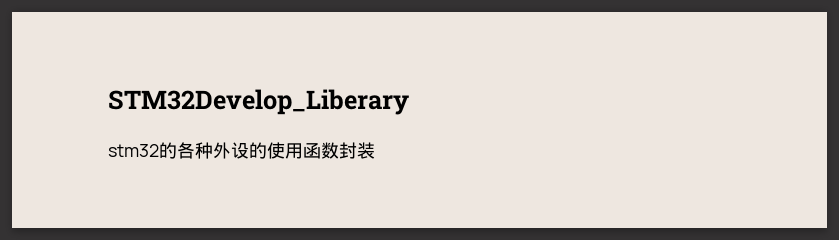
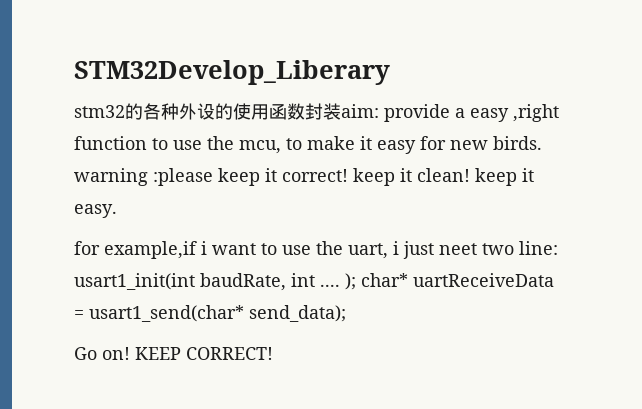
- stm32的各种外设的使用函数封装
+ stm32的各种外设的使用函数封装aim: provide a easy ,right function to use the mcu, to make it easy for new birds. warning :please keep it correct! keep it clean! keep it easy.
+ for example,if i want to use the uart, i just neet two line: usart1_init(int baudRate, int .... ); char* uartReceiveData = usart1_send(char* send_data);
+ Go on! KEEP CORRECT!

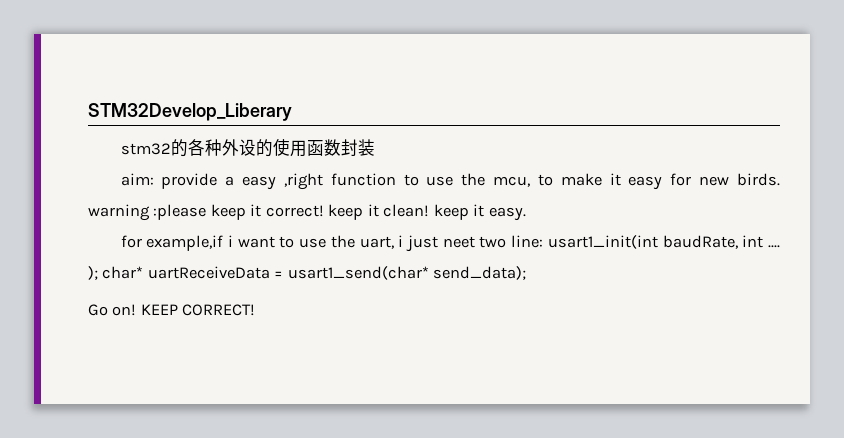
- stm32的各种外设的使用函数封装aim: provide a easy ,right function to use the mcu, to make it easy for new birds. warning :please keep it correct! keep it clean! keep it easy.
+ stm32的各种外设的使用函数封装
+ aim: provide a easy ,right function to use the mcu, to make it easy for new birds. warning :please keep it correct! keep it clean! keep it easy.

